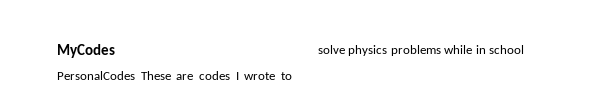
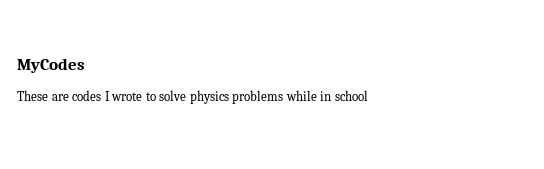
- PersonalCodes These are codes I wrote to solve physics problems while in school
+ These are codes I wrote to solve physics problems while in school

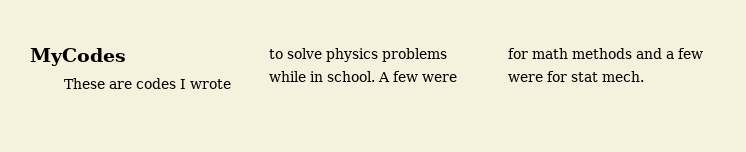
- These are codes I wrote to solve physics problems while in school
+ These are codes I wrote to solve physics problems while in school. A few were for math methods and a few were for stat mech.

